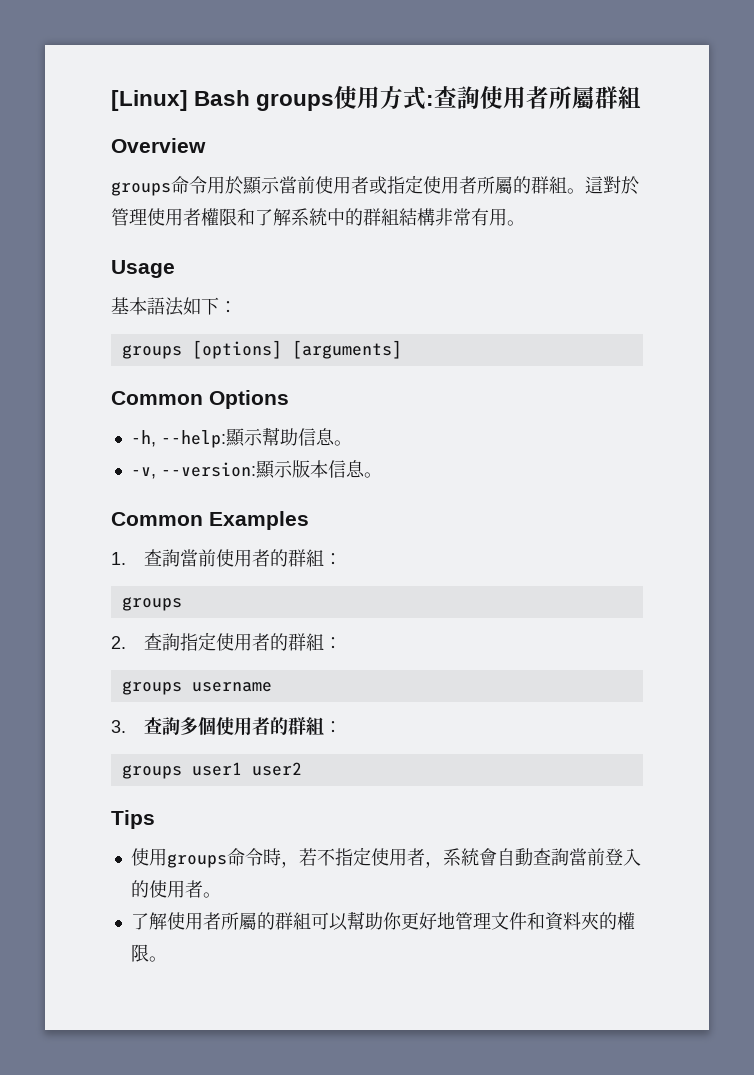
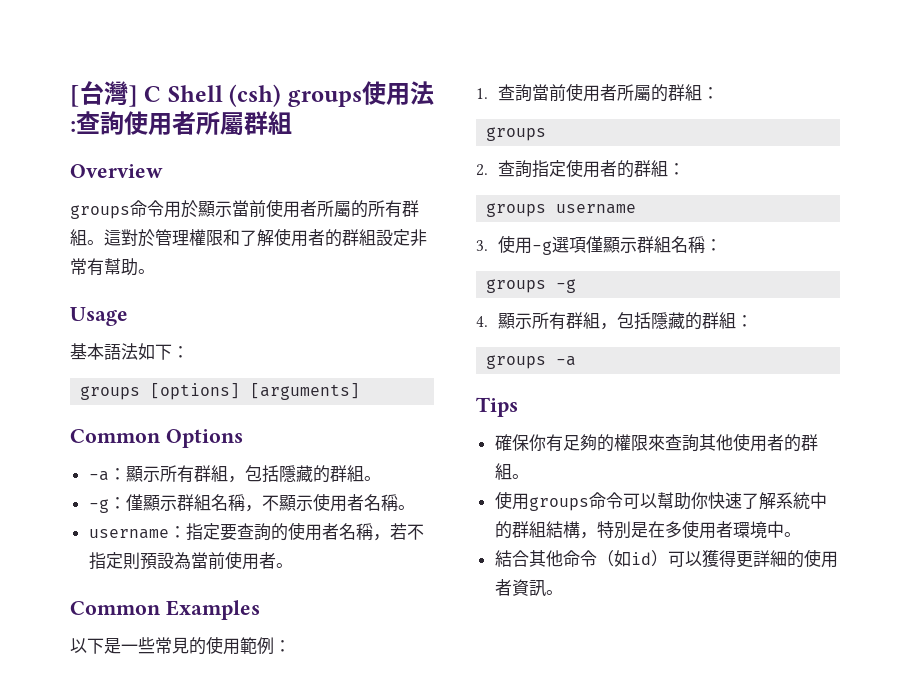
- [Linux] Bash groups使用方式:查詢使用者所屬群組
+ [台灣] C Shell (csh) groups使用法:查詢使用者所屬群組
- groups命令用於顯示當前使用者或指定使用者所屬的群組。
+ groups命令用於顯示當前使用者所屬的所有群組。
- 這對於管理使用者權限和了解系統中的群組結構非常有用。
+ 這對於管理權限和了解使用者的群組設定非常有幫助。
- -h, --help:顯示幫助信息。
- -v, --version:顯示版本信息。
+ -a：顯示所有群組，包括隱藏的群組。
+ -g：僅顯示群組名稱，不顯示使用者名稱。
+ username：指定要查詢的使用者名稱，若不指定則預設為當前使用者。
  Common Examples
+ 以下是一些常見的使用範例：
- 1.查詢當前使用者的群組：
+ 1.查詢當前使用者所屬的群組：
- 3.查詢多個使用者的群組：
- groups user1 user2
+ 3.使用-g選項僅顯示群組名稱：
+ groups -g
+ 4.顯示所有群組，包括隱藏的群組：
+ groups -a
  Tips
- 使用groups命令時，若不指定使用者，系統會自動查詢當前登入的使用者。
- 了解使用者所屬的群組可以幫助你更好地管理文件和資料夾的權限。
+ 確保你有足夠的權限來查詢其他使用者的群組。
+ 使用groups命令可以幫助你快速了解系統中的群組結構，特別是在多使用者環境中。
+ 結合其他命令（如id）可以獲得更詳細的使用者資訊。

